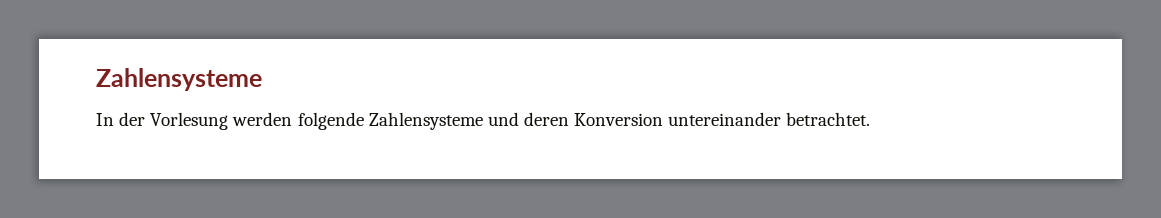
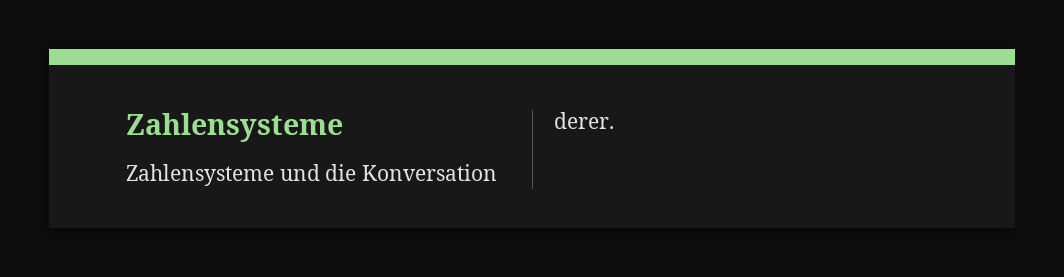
- In der Vorlesung werden folgende Zahlensysteme und deren Konversion untereinander betrachtet.
+ Zahlensysteme und die Konversation derer.

